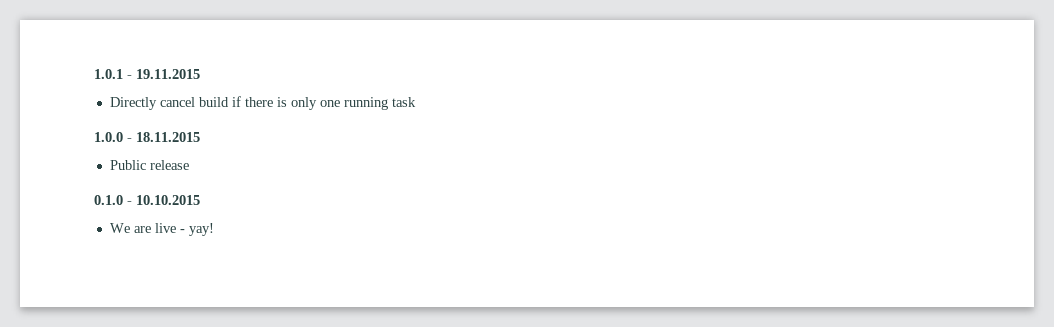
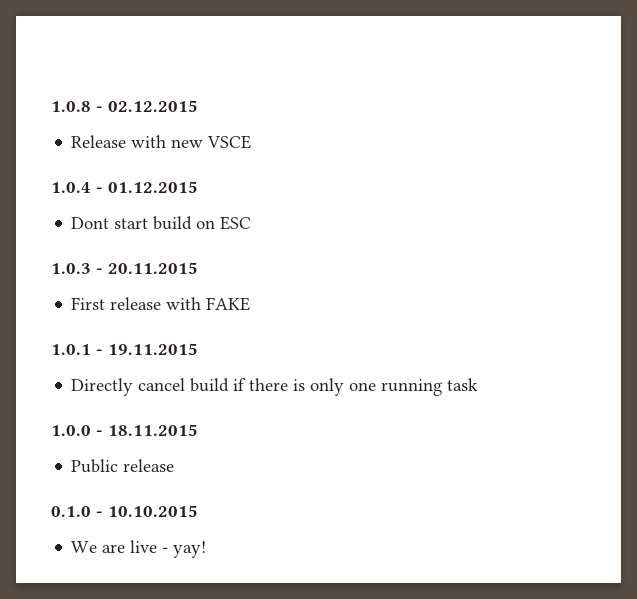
+ 1.0.8 - 02.12.2015
+ Release with new VSCE
+ 1.0.4 - 01.12.2015
+ Dont start build on ESC
+ 1.0.3 - 20.11.2015
+ First release with FAKE

